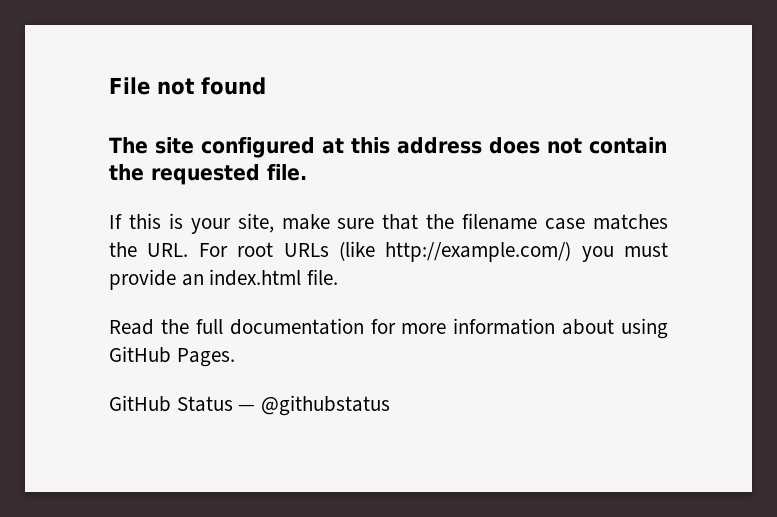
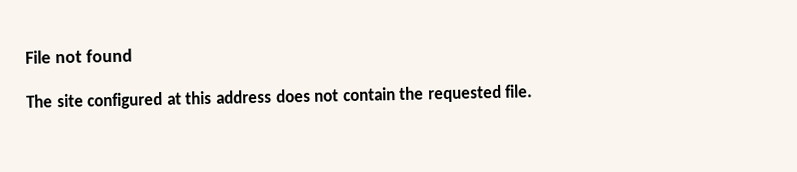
- If this is your site, make sure that the filename case matches the URL. For root URLs (like http://example.com/) you must provide an index.html file.
- Read the full documentation for more information about using GitHub Pages.
- GitHub Status — @githubstatus

